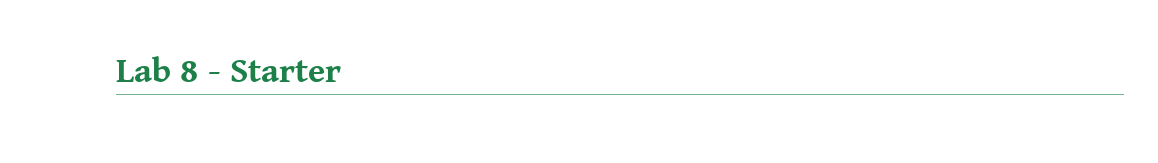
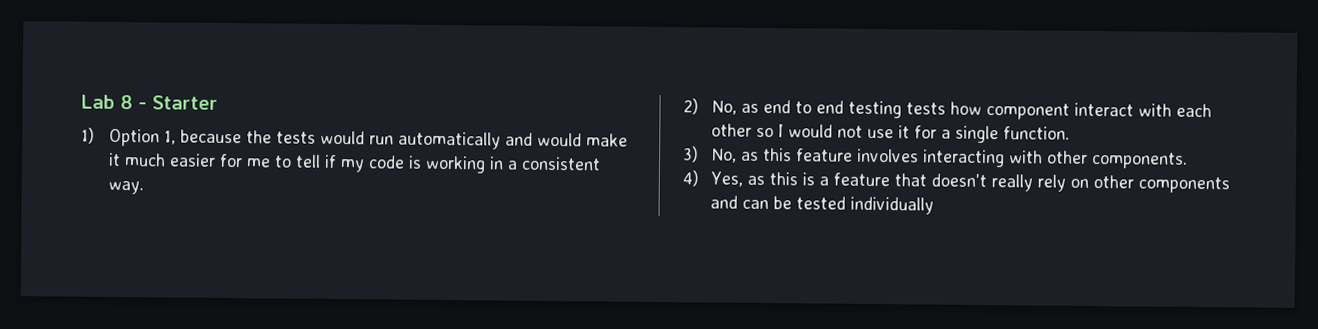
+ 1) Option 1, because the tests would run automatically and would make it much easier for me to tell if my code is working in a consistent way.
+ 2) No, as end to end testing tests how component interact with each other so I would not use it for a single function.
+ 3) No, as this feature involves interacting with other components.
+ 4) Yes, as this is a feature that doesn't really rely on other components and can be tested individually

